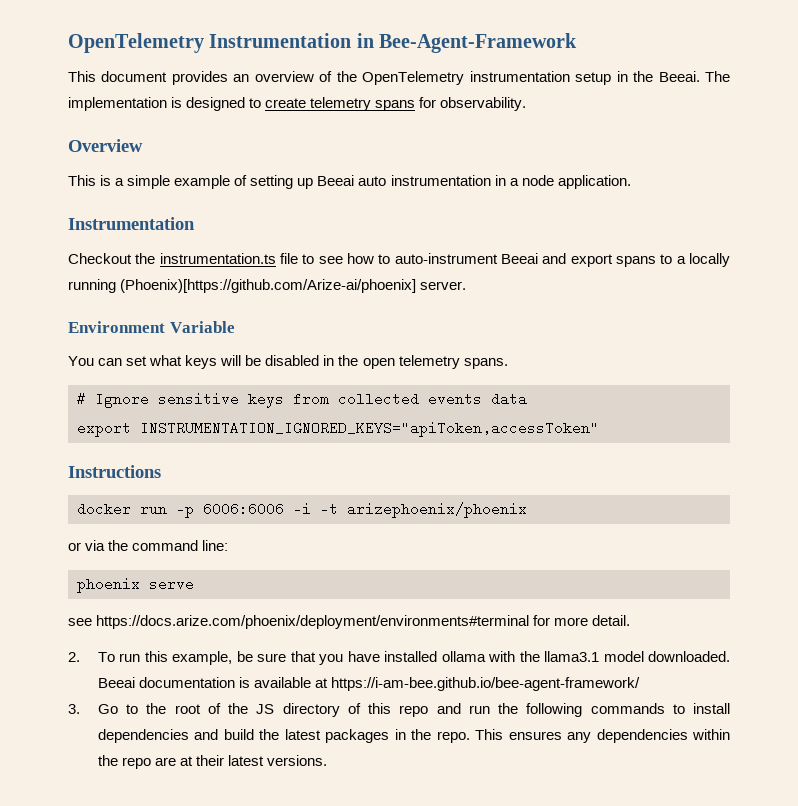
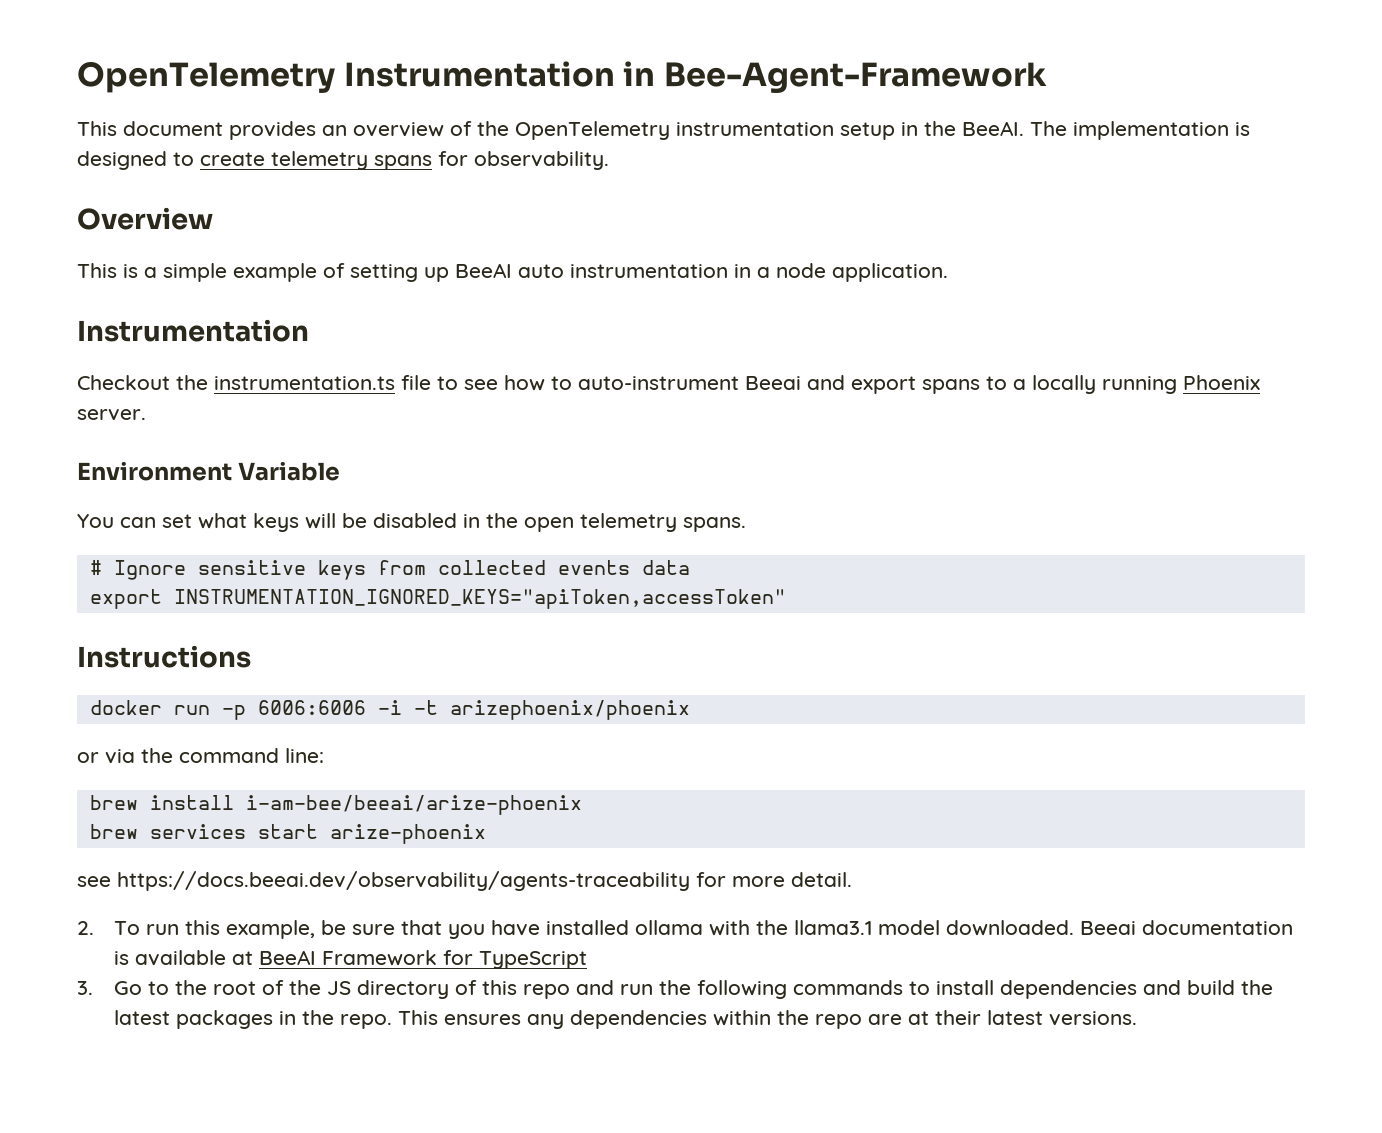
- This document provides an overview of the OpenTelemetry instrumentation setup in the Beeai.
+ This document provides an overview of the OpenTelemetry instrumentation setup in the BeeAI.
- This is a simple example of setting up Beeai auto instrumentation in a node application.
+ This is a simple example of setting up BeeAI auto instrumentation in a node application.
- Checkout the instrumentation.ts file to see how to auto-instrument Beeai and export spans to a locally running (Phoenix)[https://github.com/Arize-ai/phoenix] server.
+ Checkout the instrumentation.ts file to see how to auto-instrument Beeai and export spans to a locally running Phoenix server.
- phoenix serve
- see https://docs.arize.com/phoenix/deployment/environments#terminal for more detail.
+ brew install i-am-bee/beeai/arize-phoenix
+ brew services start arize-phoenix
+ see https://docs.beeai.dev/observability/agents-traceability for more detail.
- Beeai documentation is available at https://i-am-bee.github.io/bee-agent-framework/
+ Beeai documentation is available at BeeAI Framework for TypeScript

